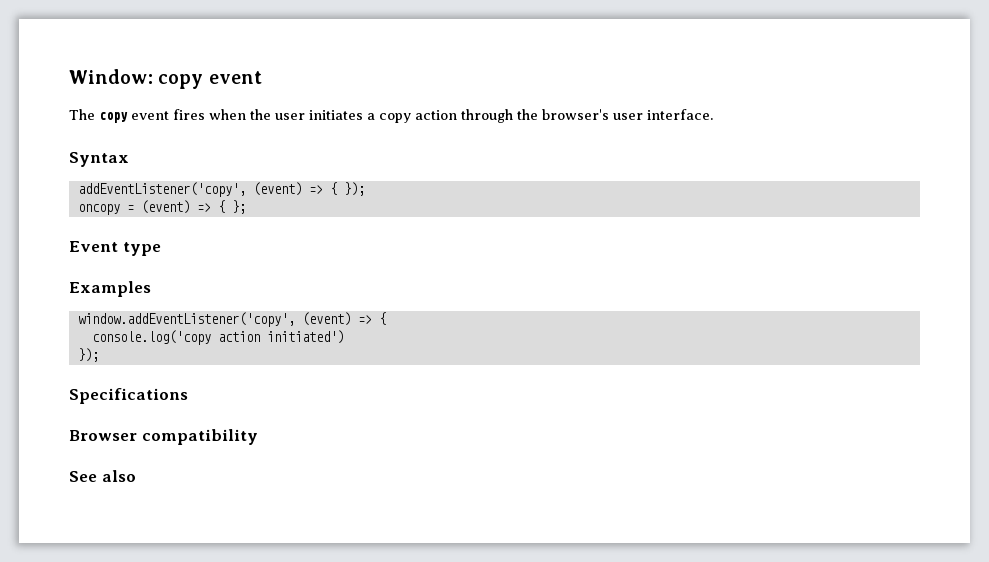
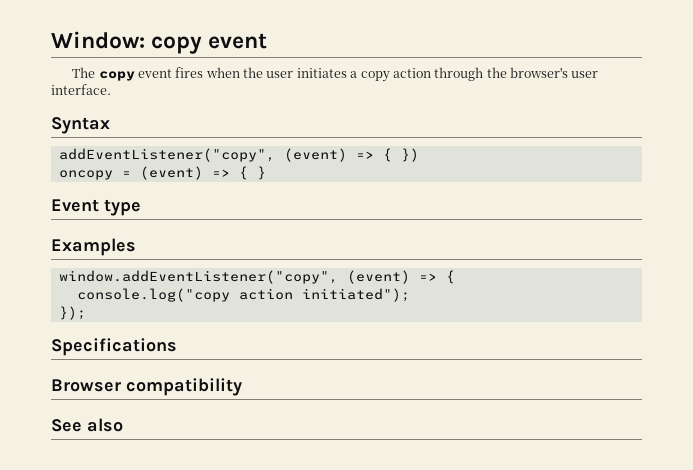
- addEventListener('copy', (event) => { });
+ addEventListener("copy", (event) => { })
- oncopy = (event) => { };
+ oncopy = (event) => { }
- window.addEventListener('copy', (event) => {
+ window.addEventListener("copy", (event) => {
- console.log('copy action initiated')
+ console.log("copy action initiated");

